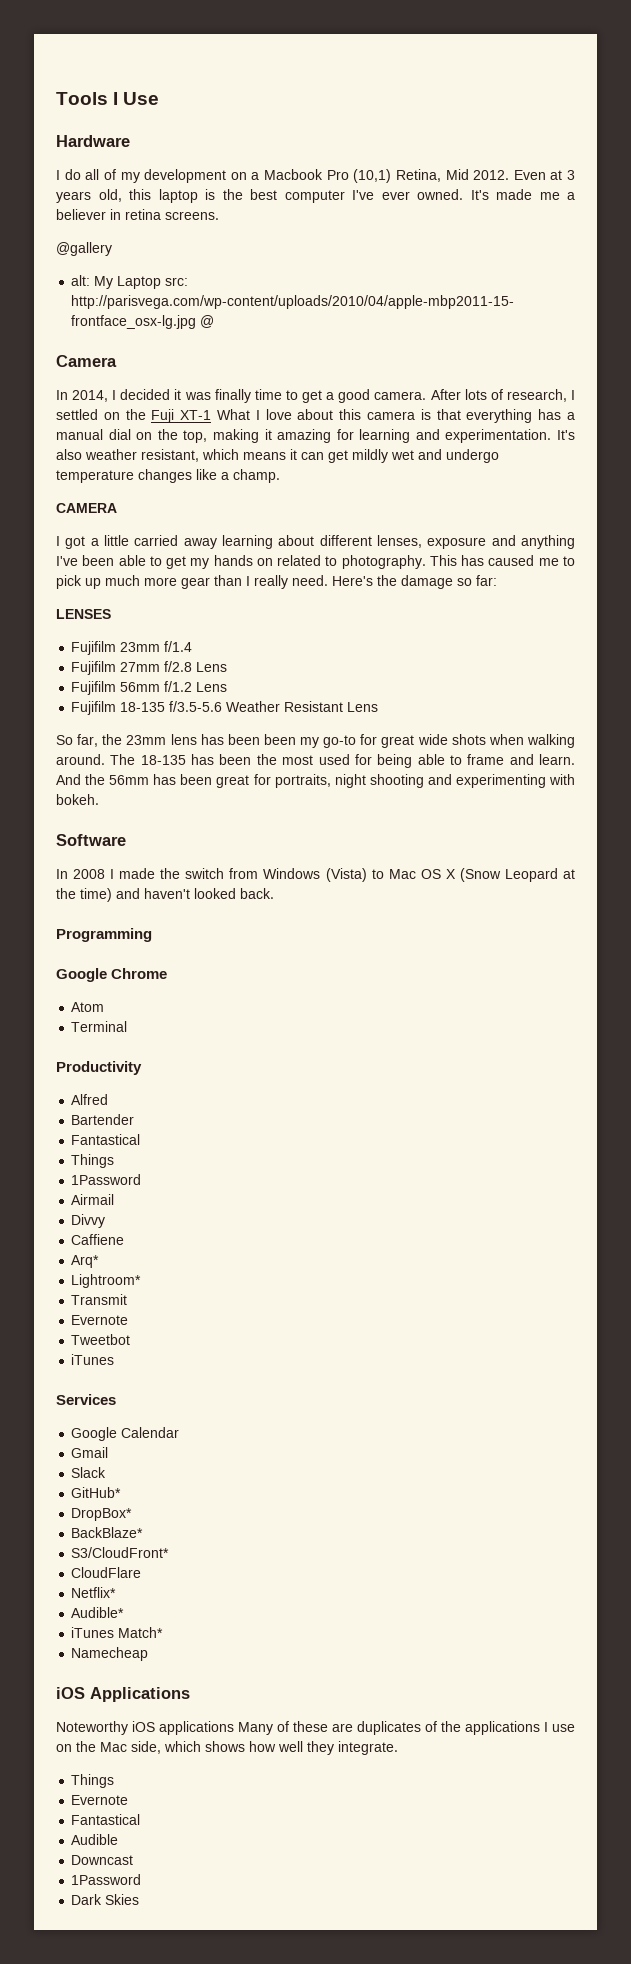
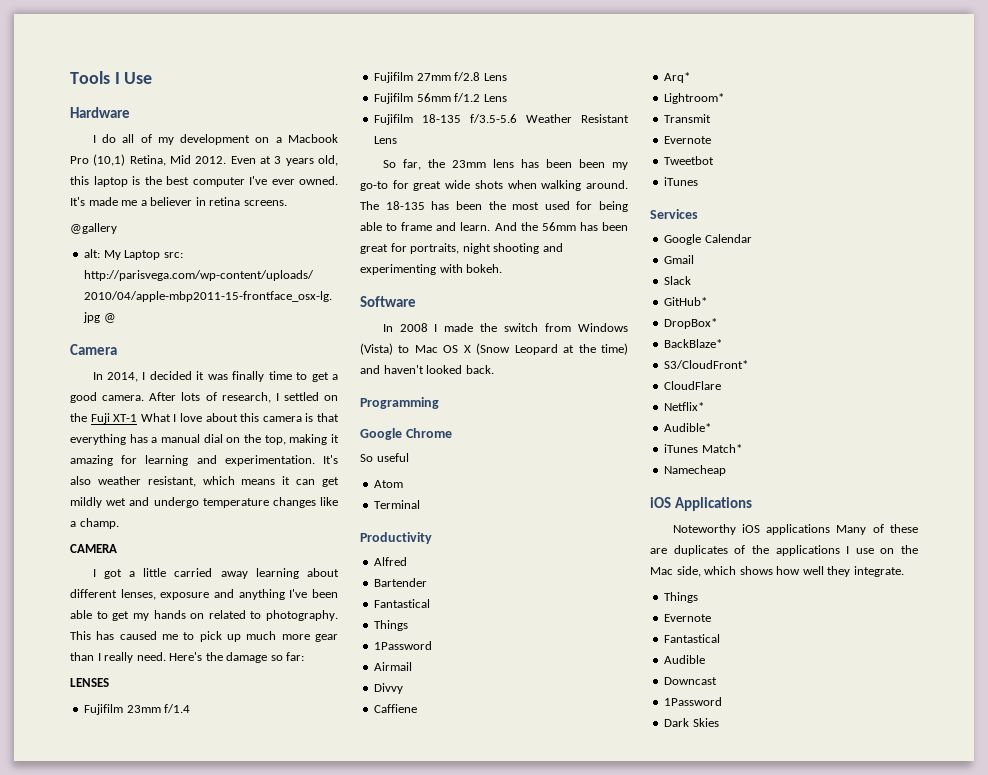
+ So useful

